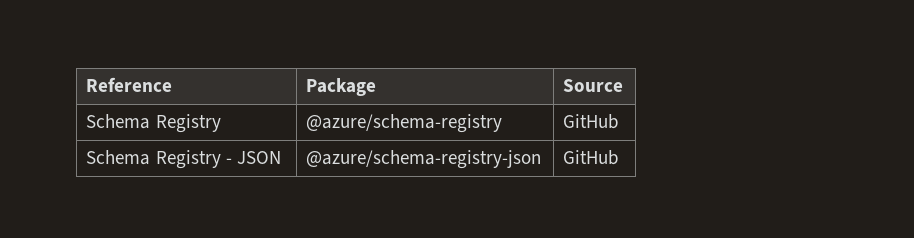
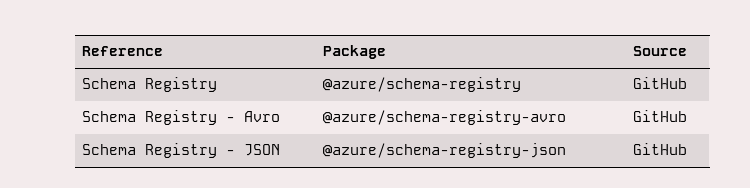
+ Schema Registry - Avro | @azure/schema-registry-avro | GitHub

